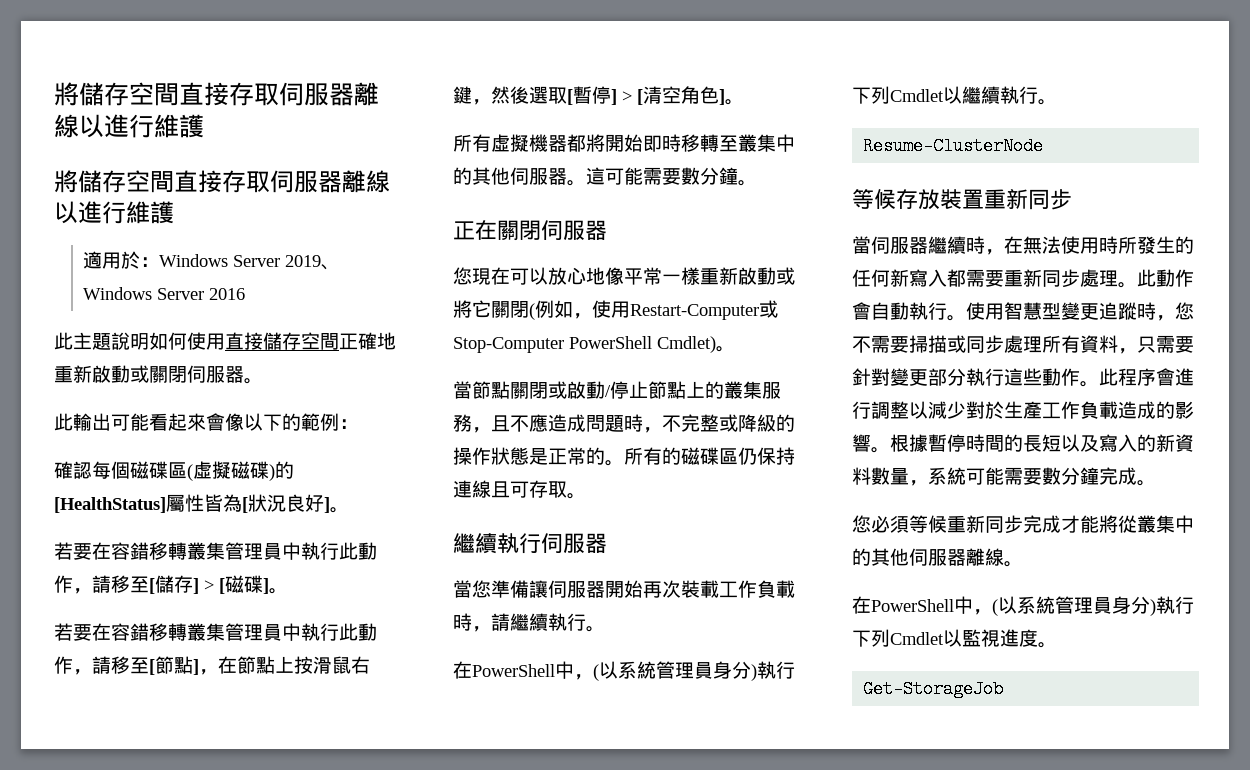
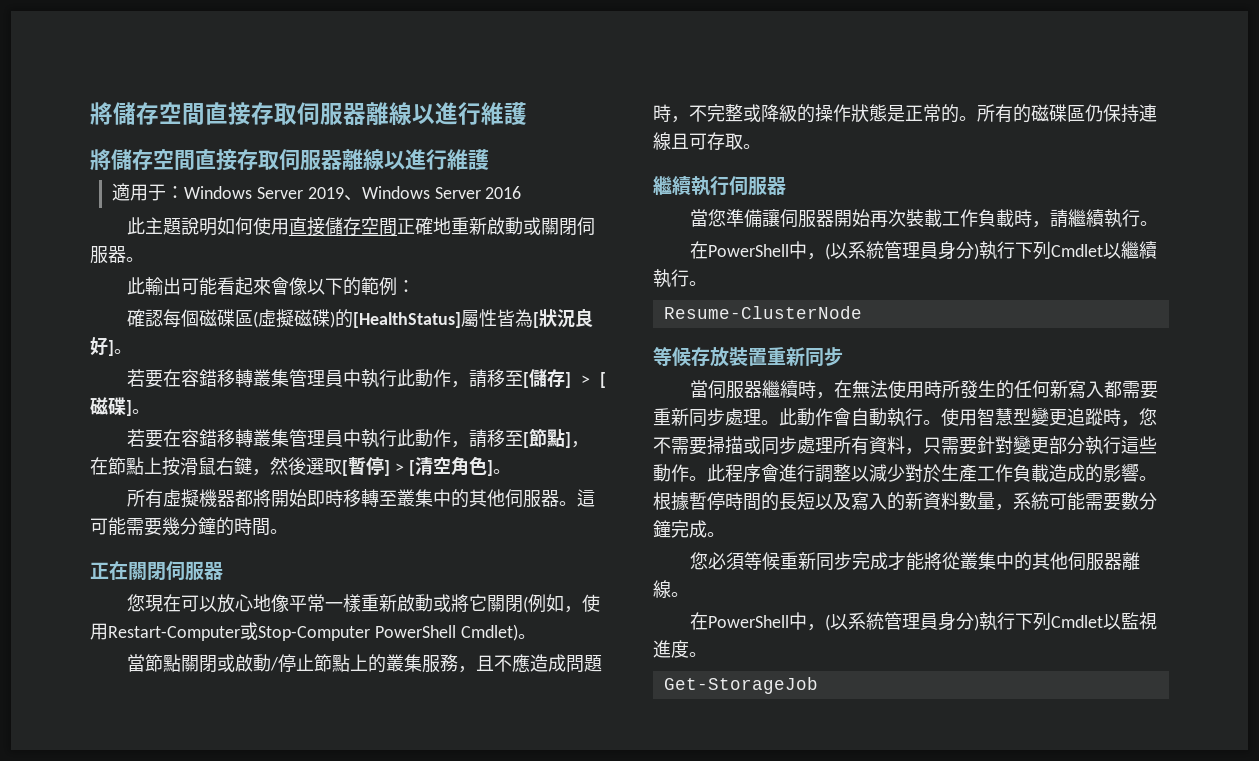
- 適用於：Windows Server 2019、Windows Server 2016
+ 適用于：Windows Server 2019、Windows Server 2016
- 這可能需要數分鐘。
+ 這可能需要幾分鐘的時間。

